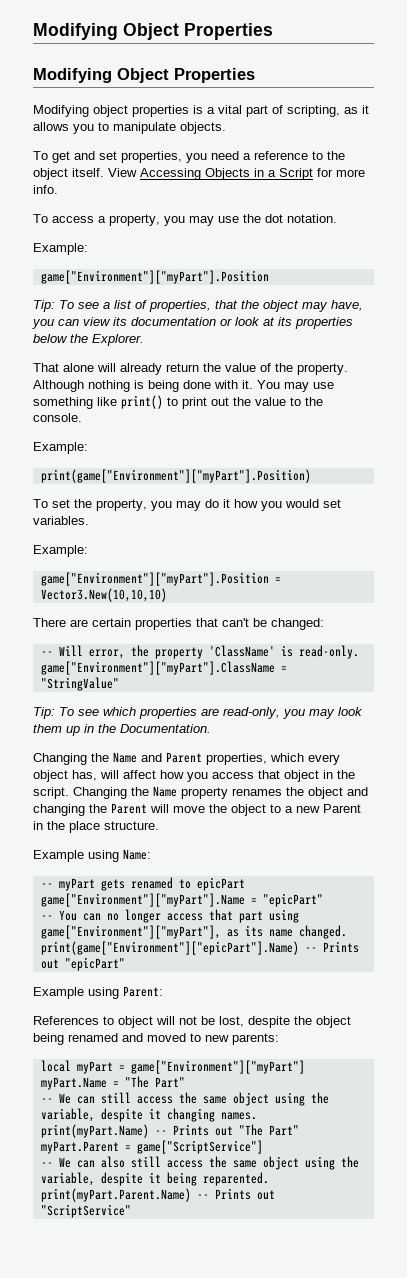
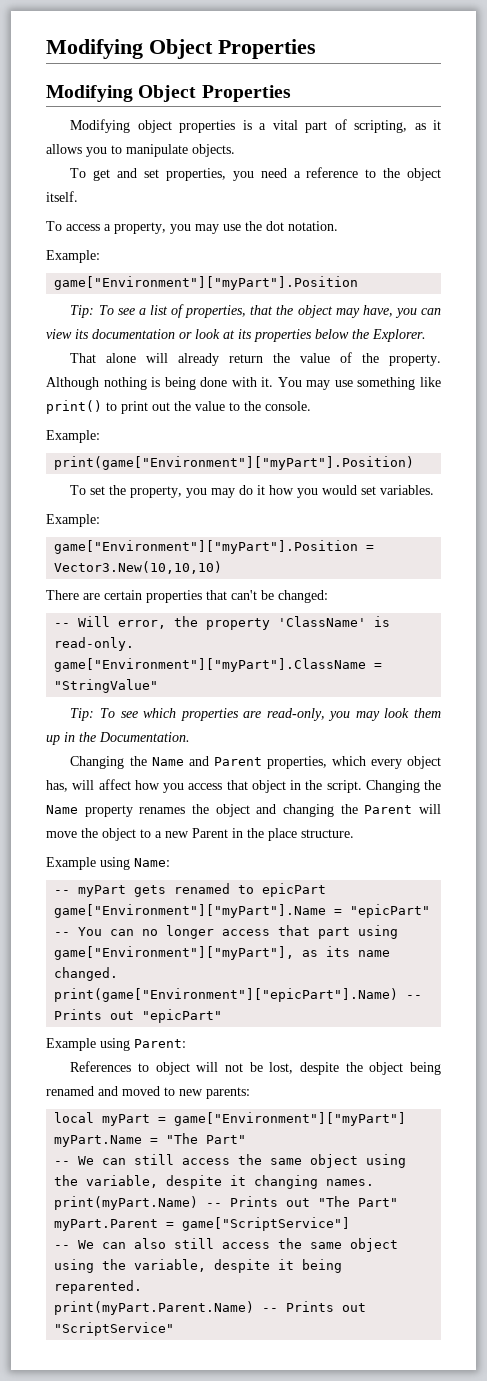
- View Accessing Objects in a Script for more info.

